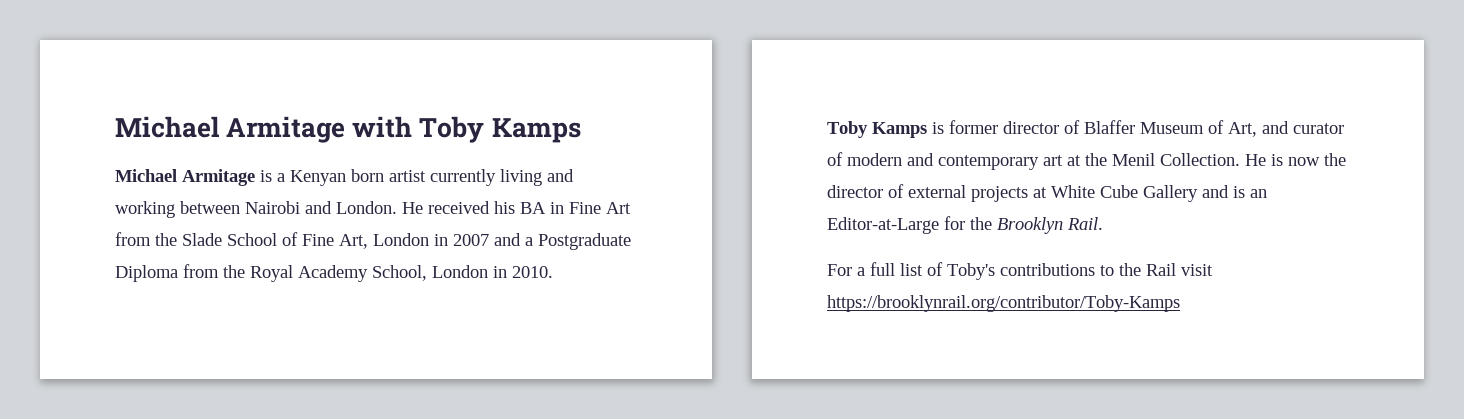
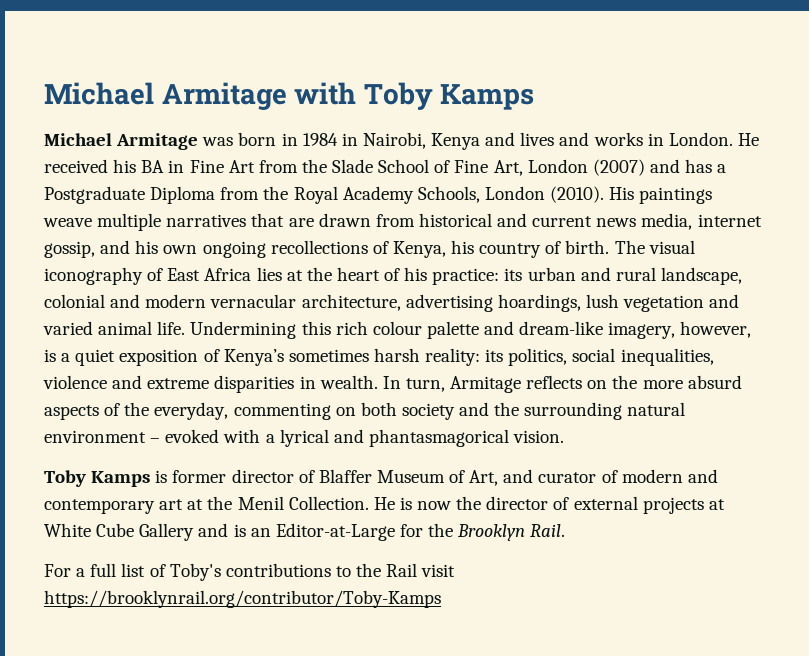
- Michael Armitage is a Kenyan born artist currently living and working between Nairobi and London.
+ Michael Armitage was born in 1984 in Nairobi, Kenya and lives and works in London.
- He received his BA in Fine Art from the Slade School of Fine Art, London in 2007 and a Postgraduate Diploma from the Royal Academy School, London in 2010.
+ He received his BA in Fine Art from the Slade School of Fine Art, London (2007) and has a Postgraduate Diploma from the Royal Academy Schools, London (2010). His paintings weave multiple narratives that are drawn from historical and current news media, internet gossip, and his own ongoing recollections of Kenya, his country of birth. The visual iconography of East Africa lies at the heart of his practice: its urban and rural landscape, colonial and modern vernacular architecture, advertising hoardings, lush vegetation and varied animal life. Undermining this rich colour palette and dream-like imagery, however, is a quiet exposition of Kenya’s sometimes harsh reality: its politics, social inequalities, violence and extreme disparities in wealth. In turn, Armitage reflects on the more absurd aspects of the everyday, commenting on both society and the surrounding natural environment – evoked with a lyrical and phantasmagorical vision.

